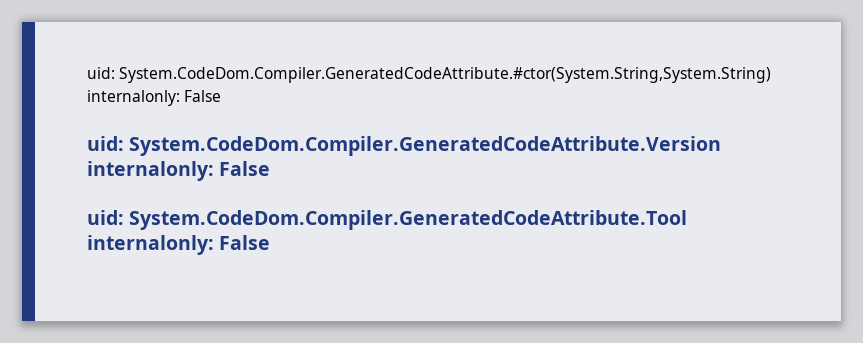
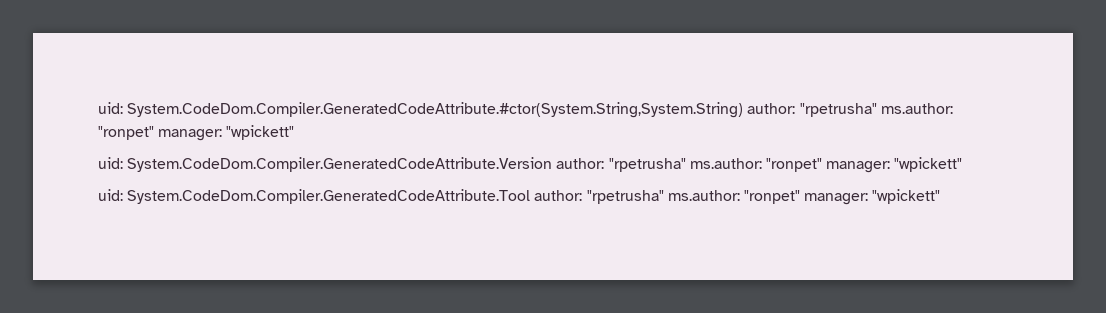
- uid: System.CodeDom.Compiler.GeneratedCodeAttribute.#ctor(System.String,System.String) internalonly: False
- uid: System.CodeDom.Compiler.GeneratedCodeAttribute.Version internalonly: False
- uid: System.CodeDom.Compiler.GeneratedCodeAttribute.Tool internalonly: False
+ uid: System.CodeDom.Compiler.GeneratedCodeAttribute.#ctor(System.String,System.String) author: "rpetrusha" ms.author: "ronpet" manager: "wpickett"
+ uid: System.CodeDom.Compiler.GeneratedCodeAttribute.Version author: "rpetrusha" ms.author: "ronpet" manager: "wpickett"
+ uid: System.CodeDom.Compiler.GeneratedCodeAttribute.Tool author: "rpetrusha" ms.author: "ronpet" manager: "wpickett"

